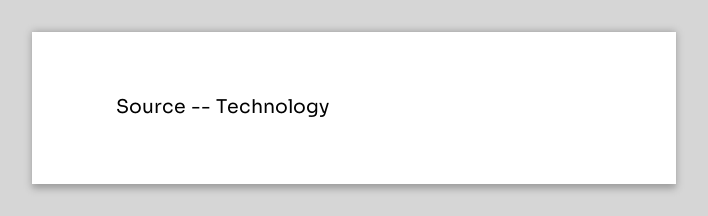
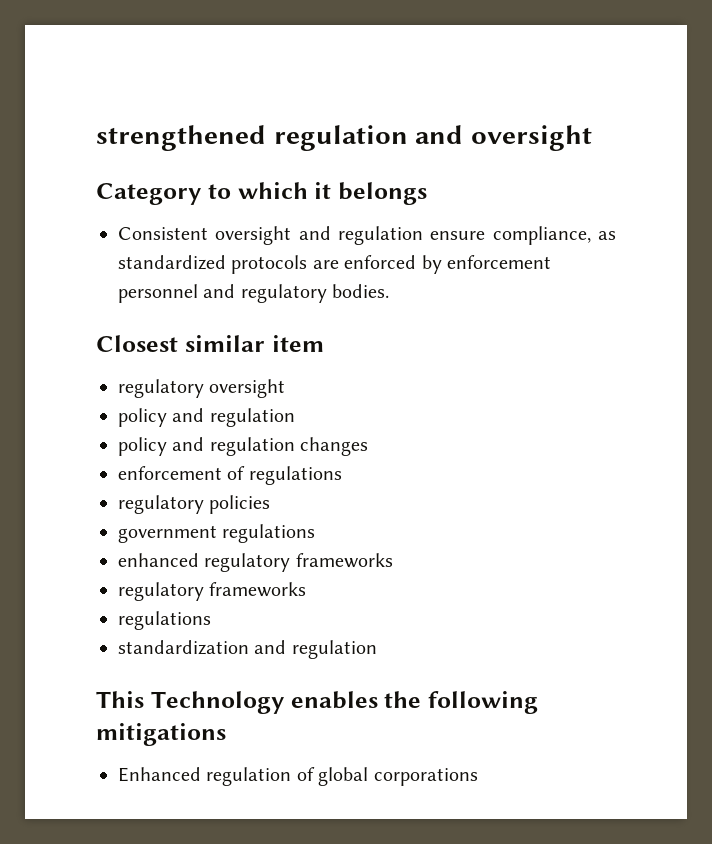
- Source -- Technology
+ strengthened regulation and oversight
+ Category to which it belongs
+ Consistent oversight and regulation ensure compliance, as standardized protocols are enforced by enforcement personnel and regulatory bodies.
+ Closest similar item
+ regulatory oversight
+ policy and regulation
+ policy and regulation changes
+ enforcement of regulations
+ regulatory policies
+ government regulations
+ enhanced regulatory frameworks
+ regulatory frameworks
+ regulations
+ standardization and regulation
+ This Technology enables the following mitigations
+ Enhanced regulation of global corporations

